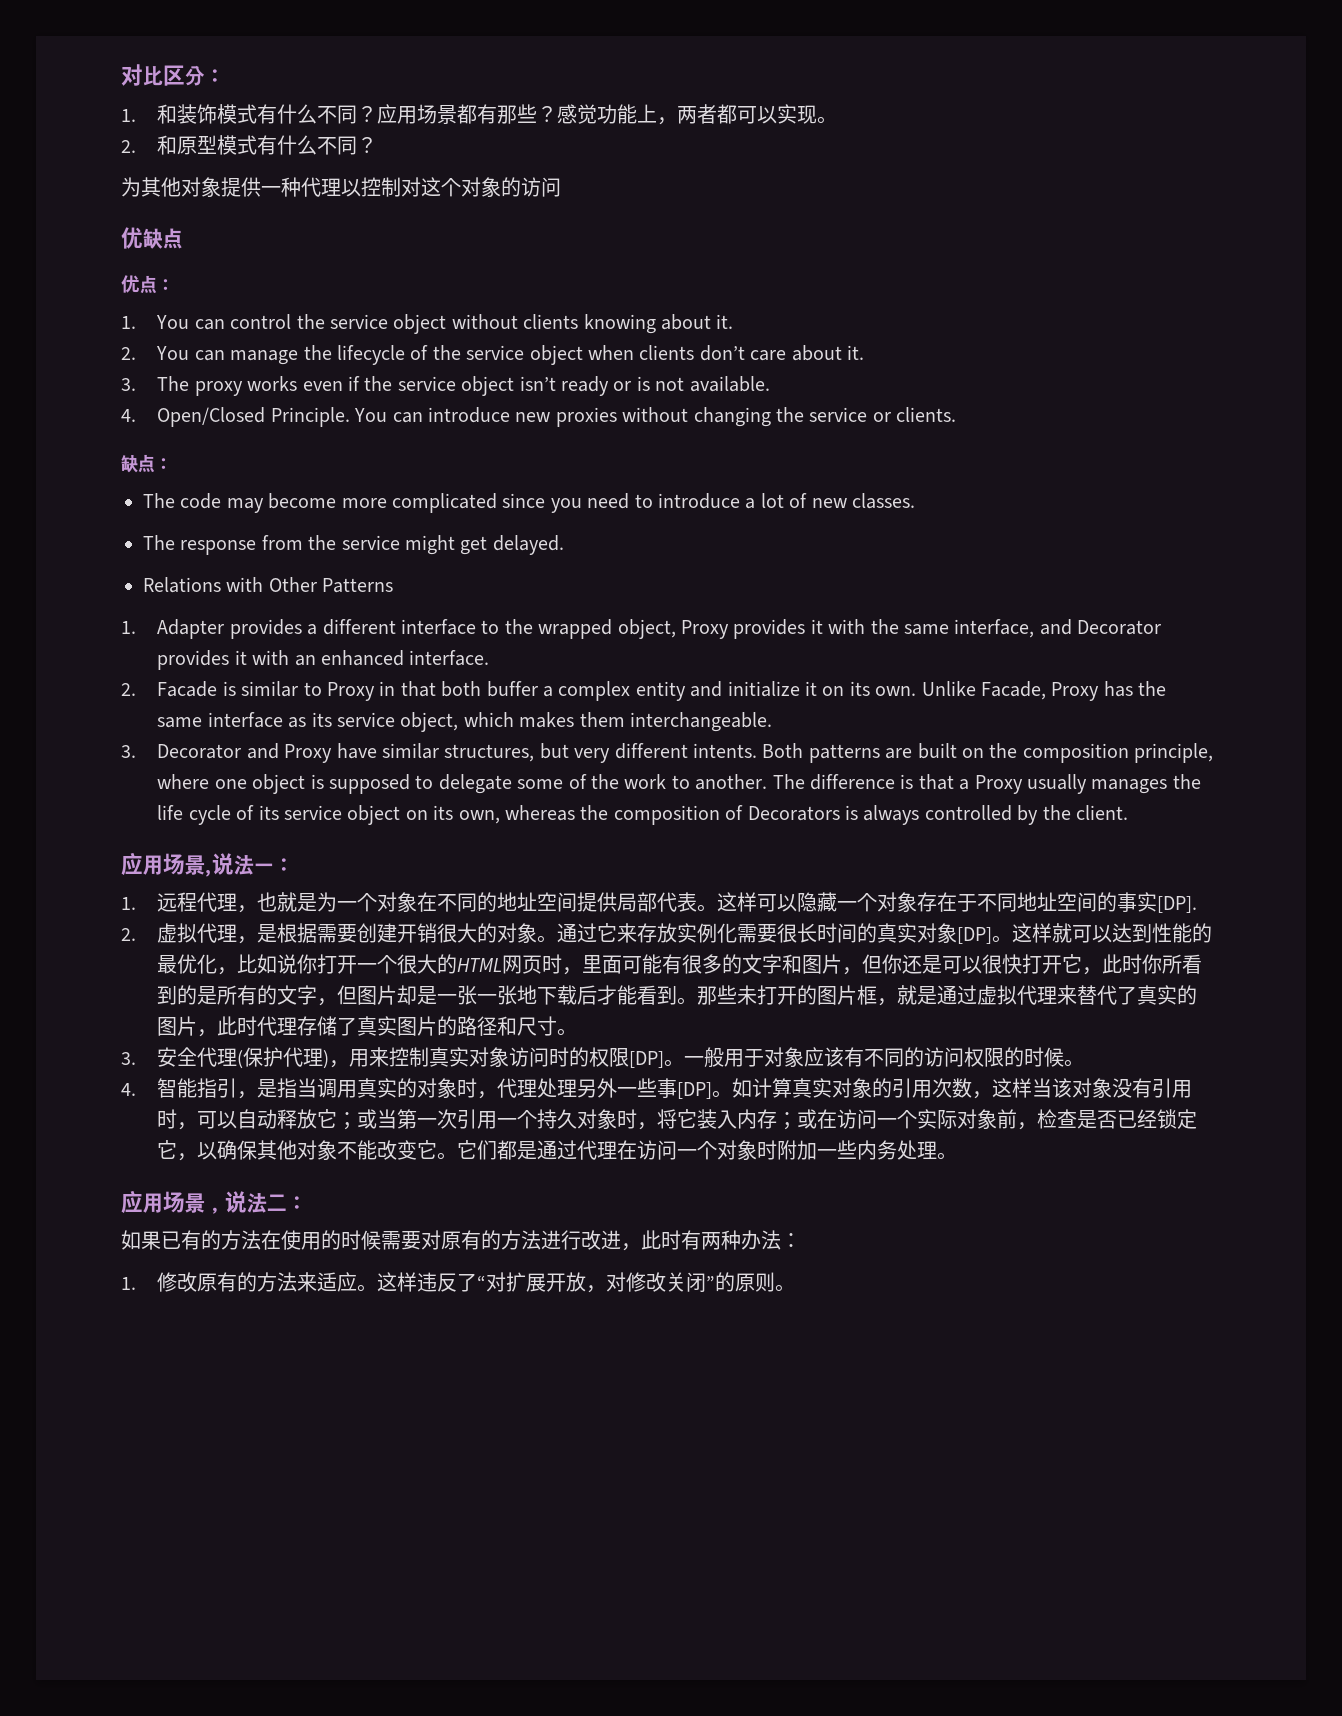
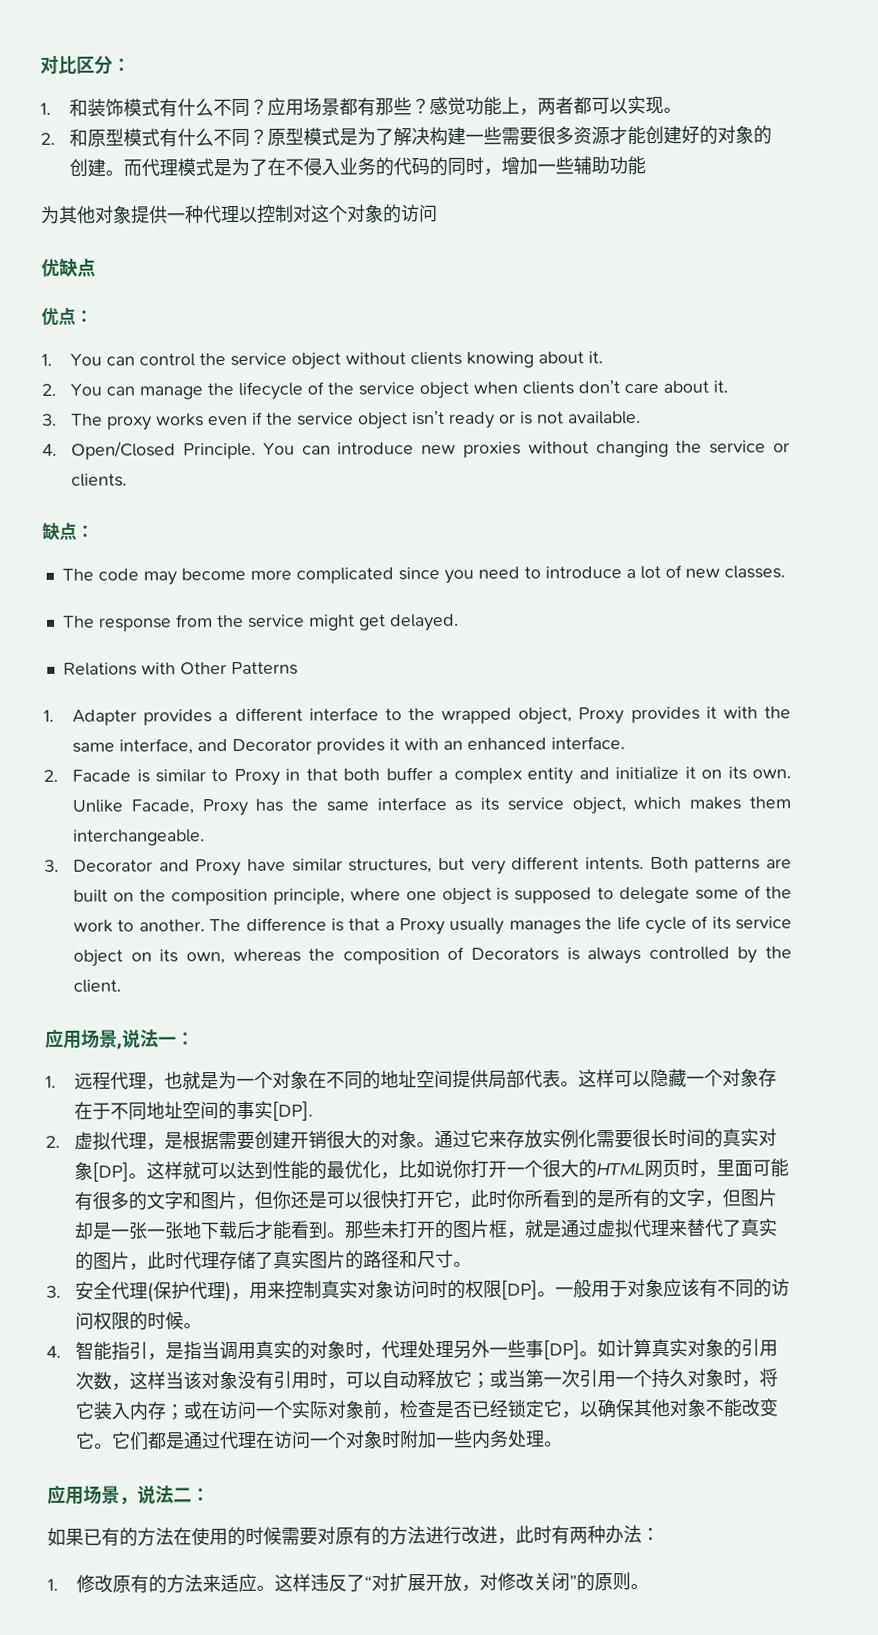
+ 原型模式是为了解决构建一些需要很多资源才能创建好的对象的创建。而代理模式是为了在不侵入业务的代码的同时，增加一些辅助功能

